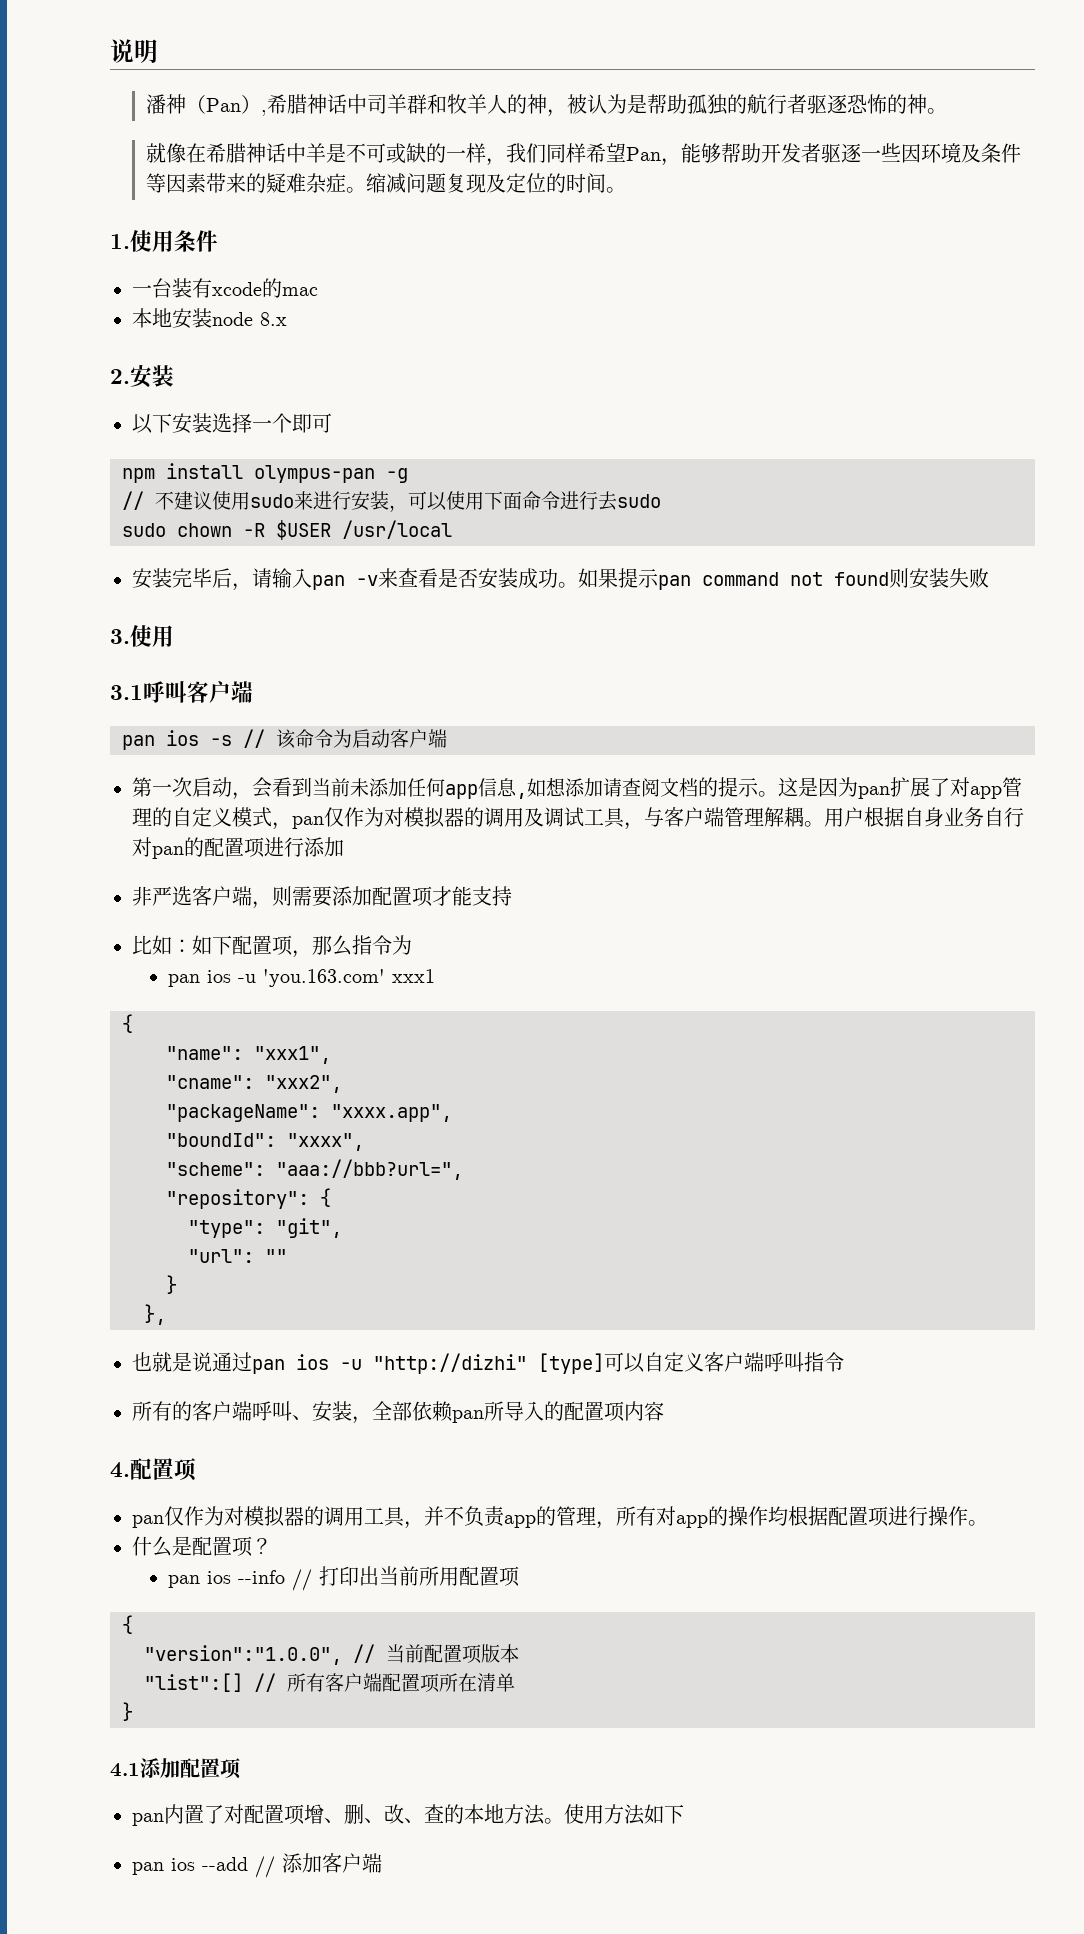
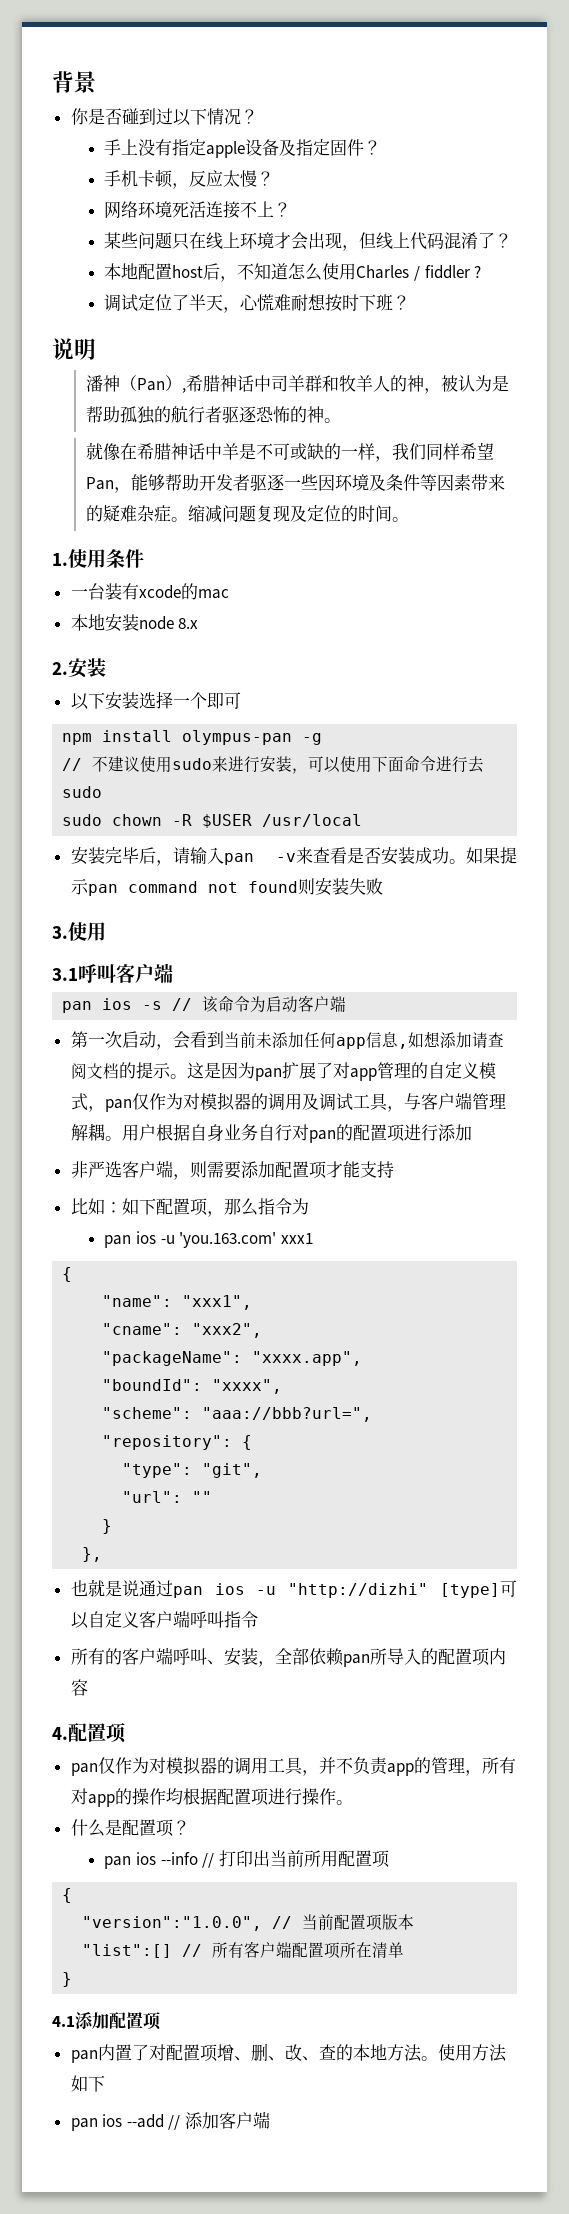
+ 背景
+ 你是否碰到过以下情况？
+ 手上没有指定apple设备及指定固件？
+ 手机卡顿，反应太慢？
+ 网络环境死活连接不上？
+ 某些问题只在线上环境才会出现，但线上代码混淆了？
+ 本地配置host后，不知道怎么使用Charles / fiddler ?
+ 调试定位了半天，心慌难耐想按时下班？

